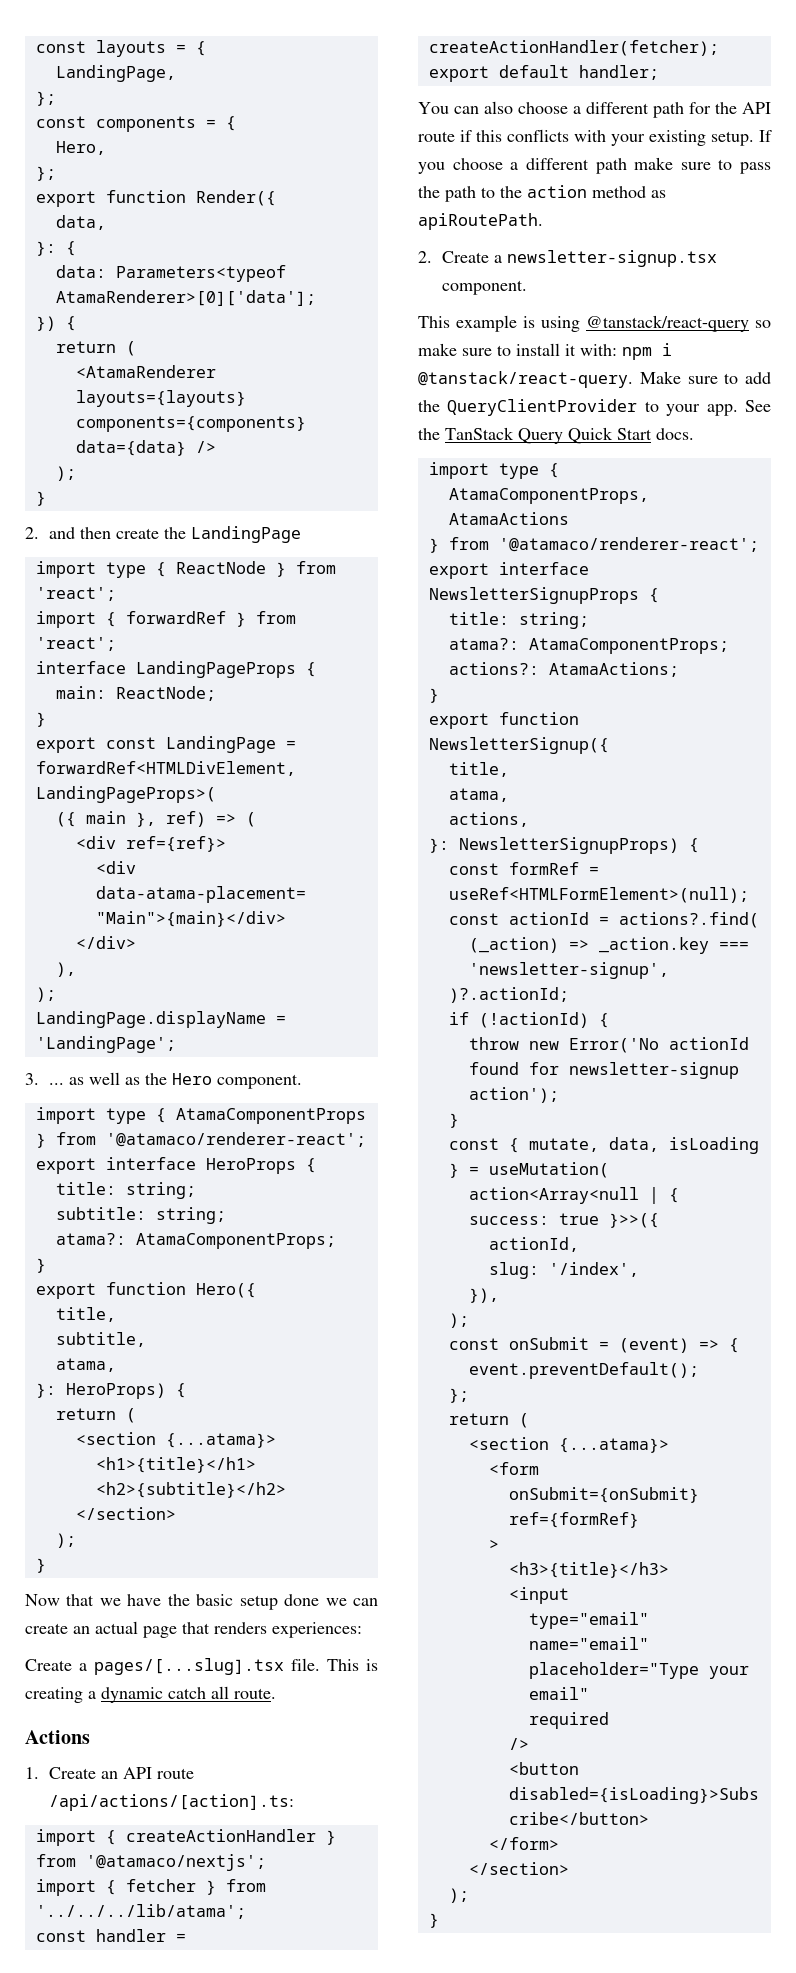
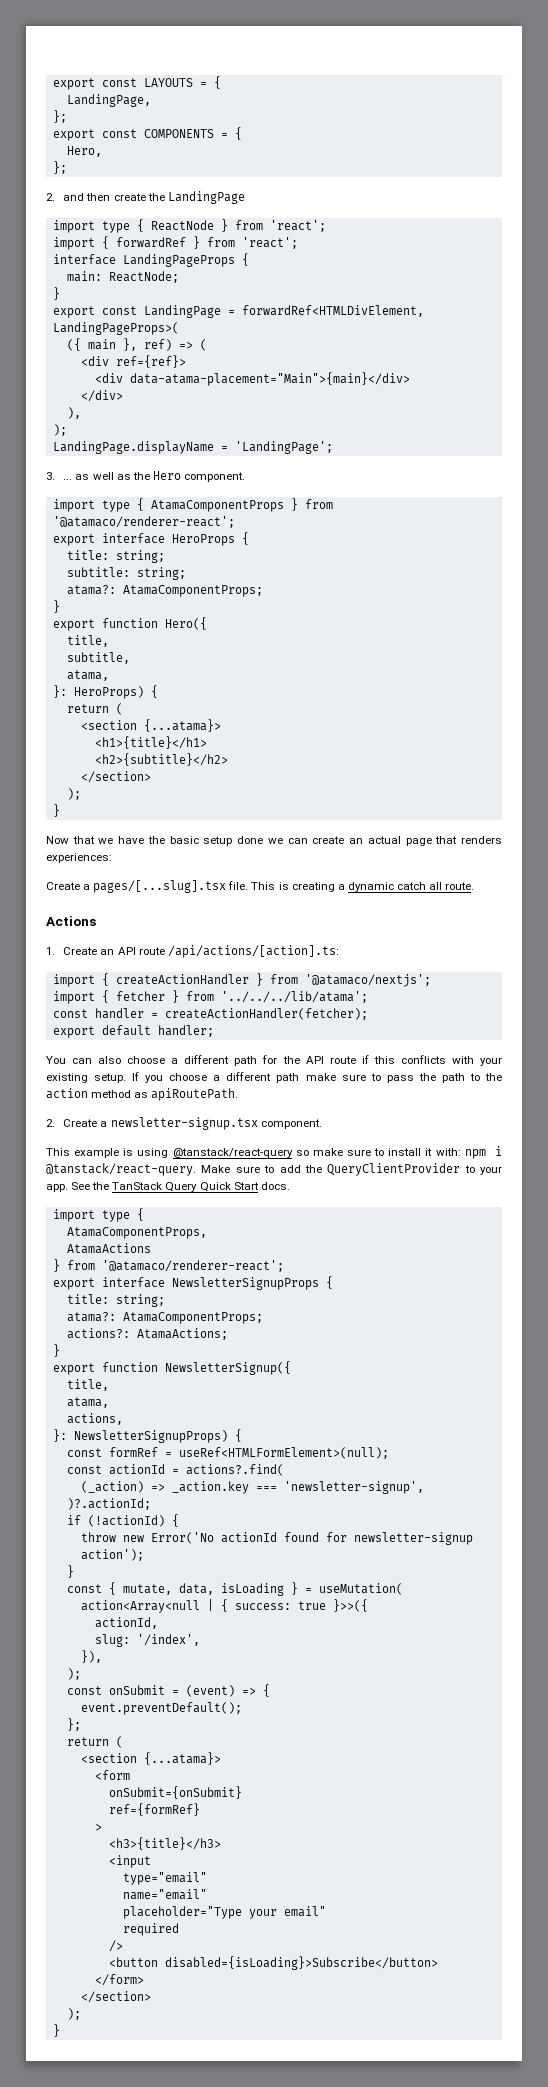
- const layouts = {
+ export const LAYOUTS = {
- const components = {
+ export const COMPONENTS = {
- export function Render({
- data,
- }: {
- data: Parameters<typeof AtamaRenderer>[0]['data'];
- }) {
- return (
- <AtamaRenderer layouts={layouts} components={components} data={data} />
- );
- }

